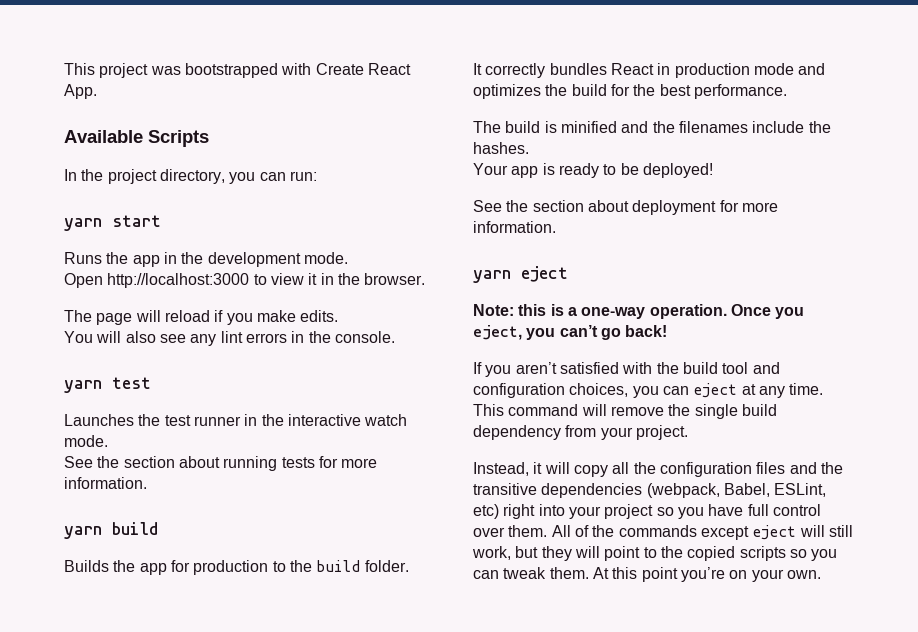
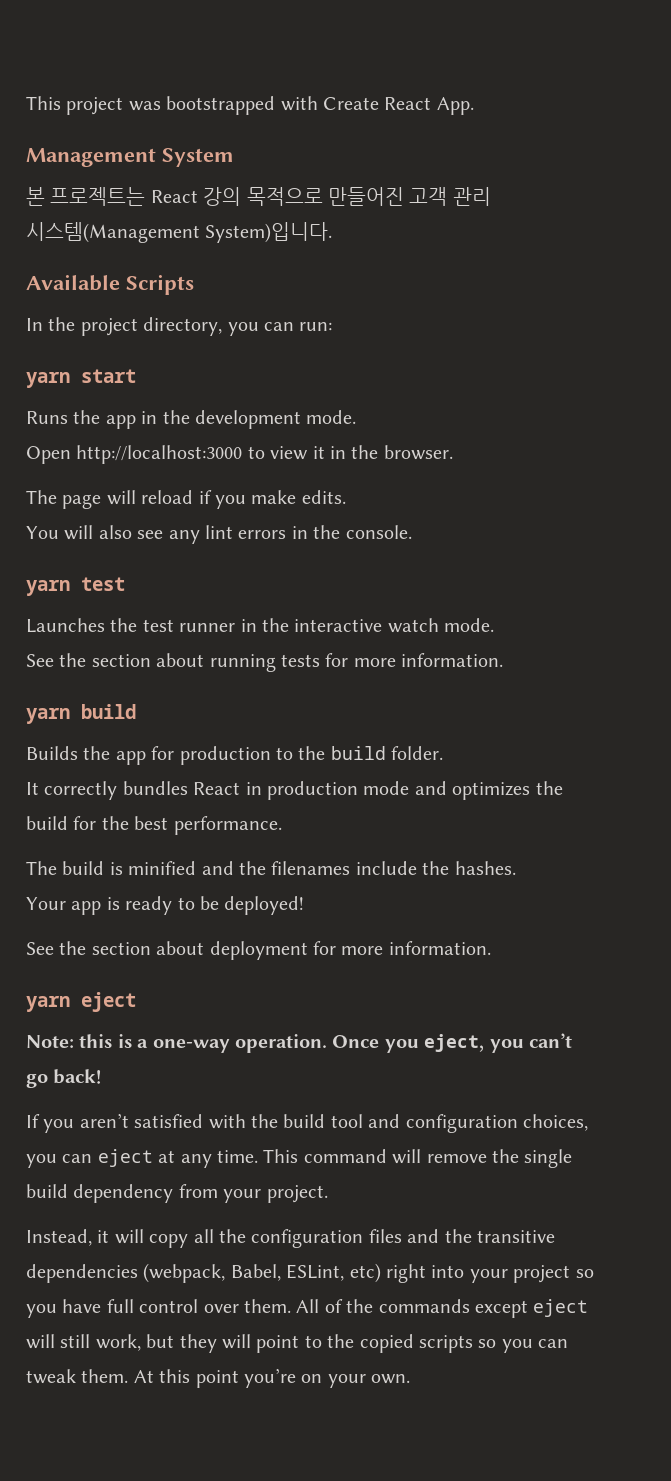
+ Management System
+ 본 프로젝트는 React 강의 목적으로 만들어진 고객 관리 시스템(Management System)입니다.

